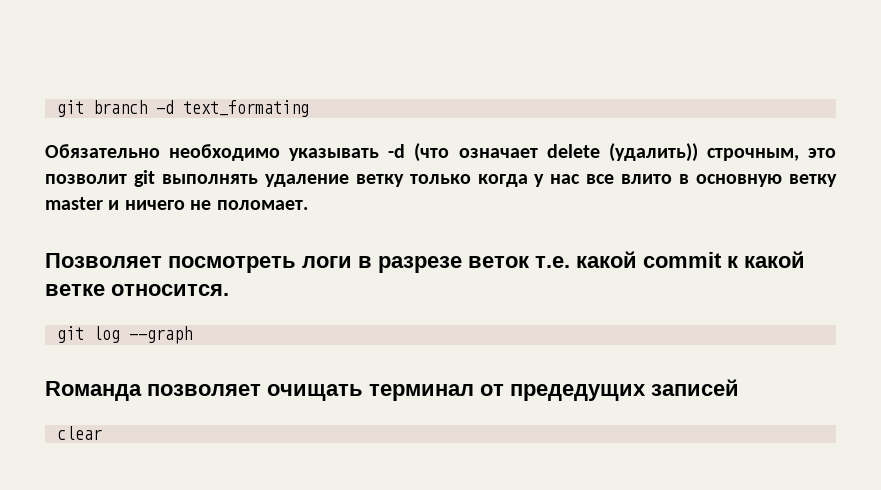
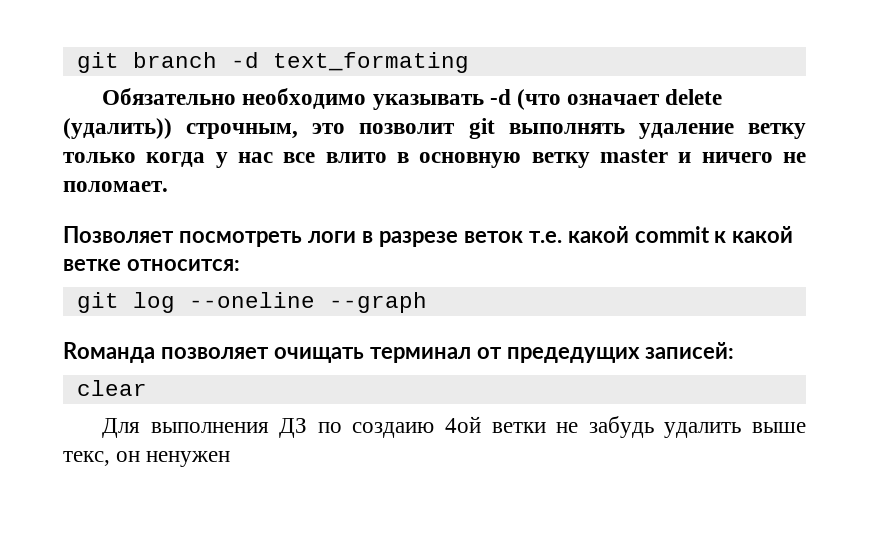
- Позволяет посмотреть логи в разрезе веток т.е. какой commit к какой ветке относится.
+ Позволяет посмотреть логи в разрезе веток т.е. какой commit к какой ветке относится:
- git log --graph
+ git log --oneline --graph
- Rоманда позволяет очищать терминал от предедущих записей
+ Rоманда позволяет очищать терминал от предедущих записей:
+ Для выполнения ДЗ по создаию 4ой ветки не забудь удалить выше текс, он ненужен

